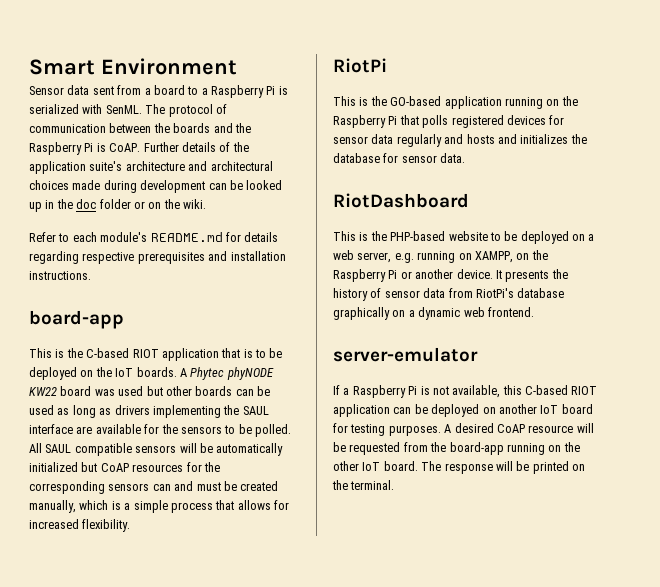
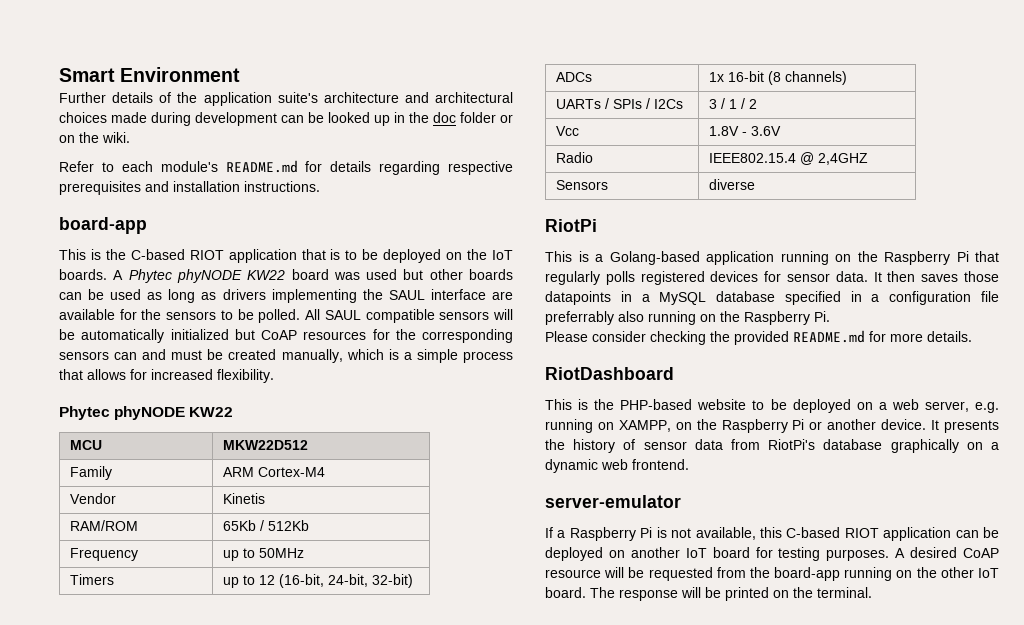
- Sensor data sent from a board to a Raspberry Pi is serialized with SenML. The protocol of communication between the boards and the Raspberry Pi is CoAP.
  All SAUL compatible sensors will be automatically initialized but CoAP resources for the corresponding sensors can and must be created manually, which is a simple process that allows for increased flexibility.
+ Phytec phyNODE KW22
+ MCU | MKW22D512
+ Family | ARM Cortex-M4
+ Vendor | Kinetis
+ RAM/ROM | 65Kb / 512Kb
+ Frequency | up to 50MHz
+ Timers | up to 12 (16-bit, 24-bit, 32-bit)
+ ADCs | 1x 16-bit (8 channels)
+ UARTs / SPIs / I2Cs | 3 / 1 / 2
+ Vcc | 1.8V - 3.6V
+ Radio | IEEE802.15.4 @ 2,4GHZ
+ Sensors | diverse
- This is the GO-based application running on the Raspberry Pi that polls registered devices for sensor data regularly and hosts and initializes the database for sensor data.
+ This is a Golang-based application running on the Raspberry Pi that regularly polls registered devices for sensor data. It then saves those datapoints in a MySQL database specified in a configuration file preferrably also running on the Raspberry Pi.
+ Please consider checking the provided README.md for more details.

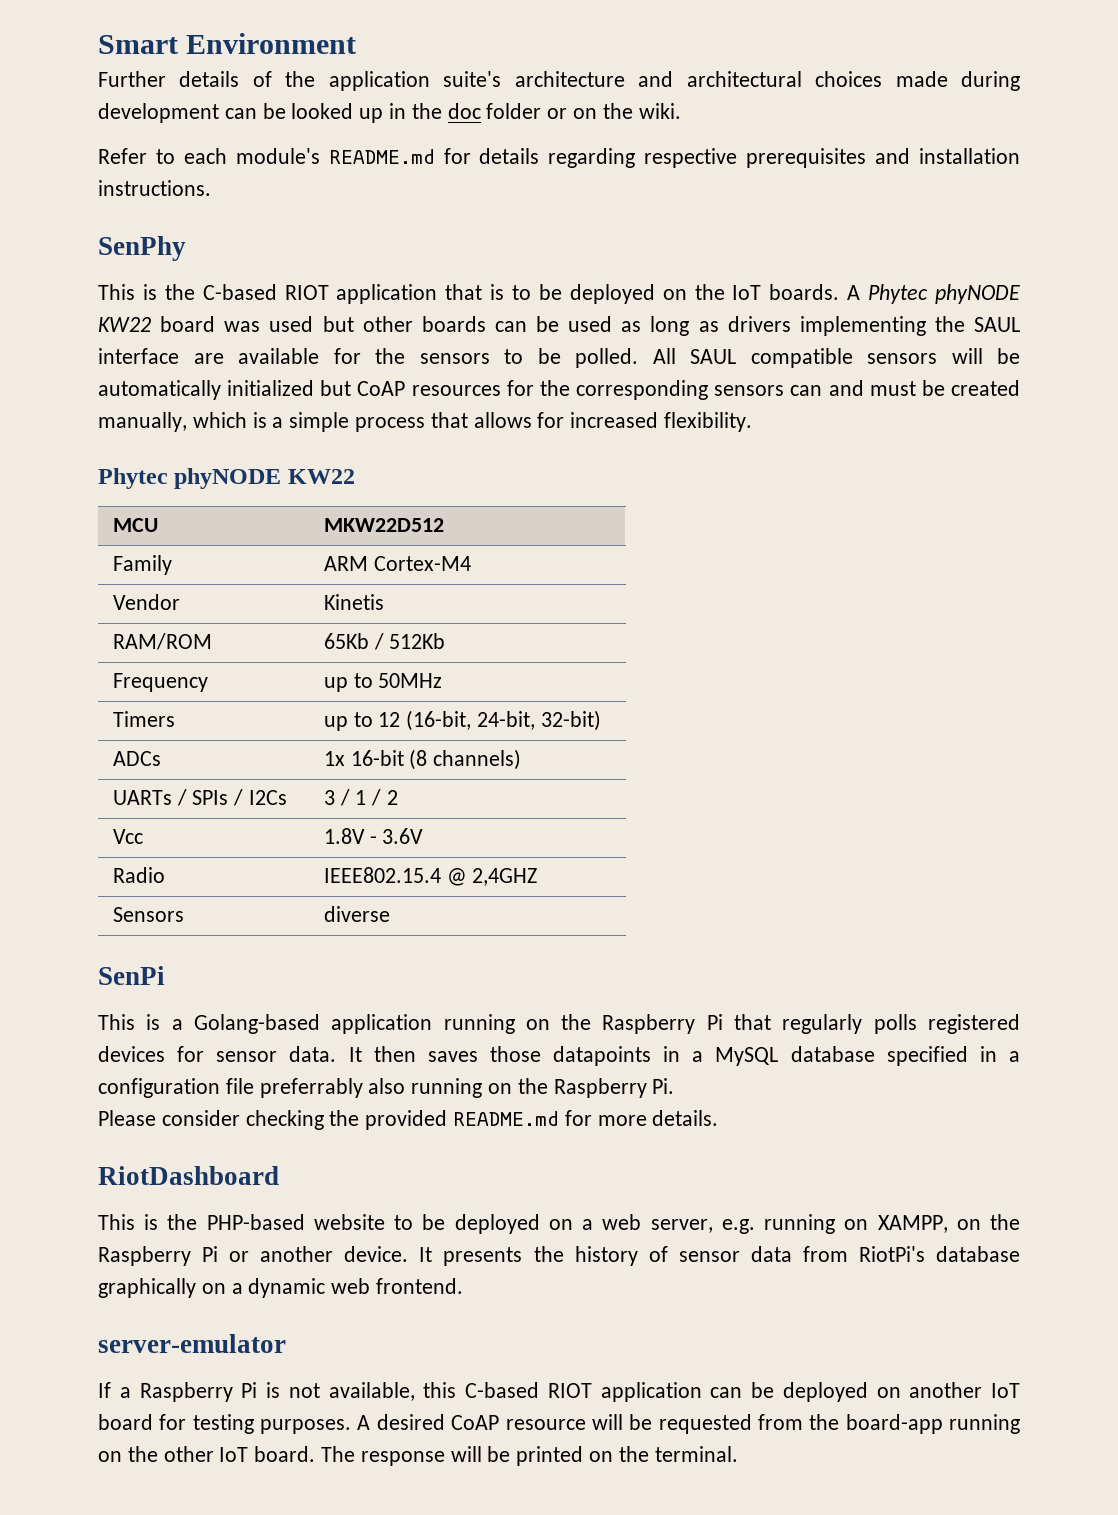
  Refer to each module's README.md for details regarding respective prerequisites and installation instructions.
- board-app
+ SenPhy
- RiotPi
+ SenPi

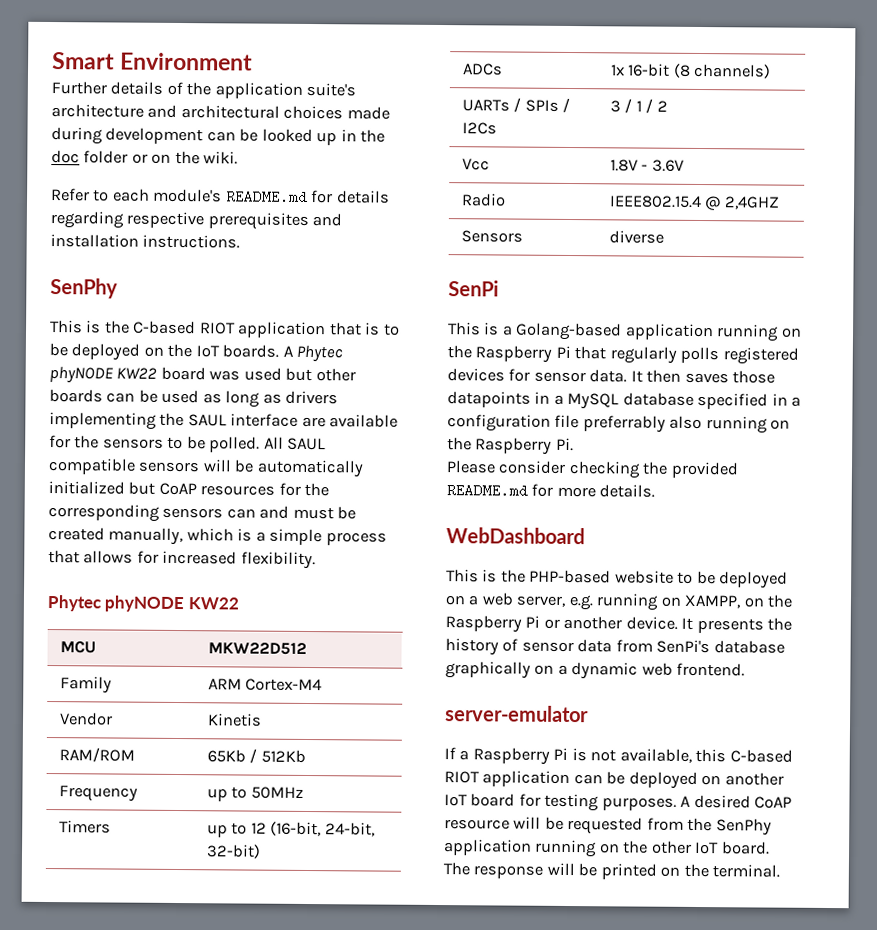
- RiotDashboard
+ WebDashboard
- It presents the history of sensor data from RiotPi's database graphically on a dynamic web frontend.
+ It presents the history of sensor data from SenPi's database graphically on a dynamic web frontend.
- A desired CoAP resource will be requested from the board-app running on the other IoT board.
+ A desired CoAP resource will be requested from the SenPhy application running on the other IoT board.

